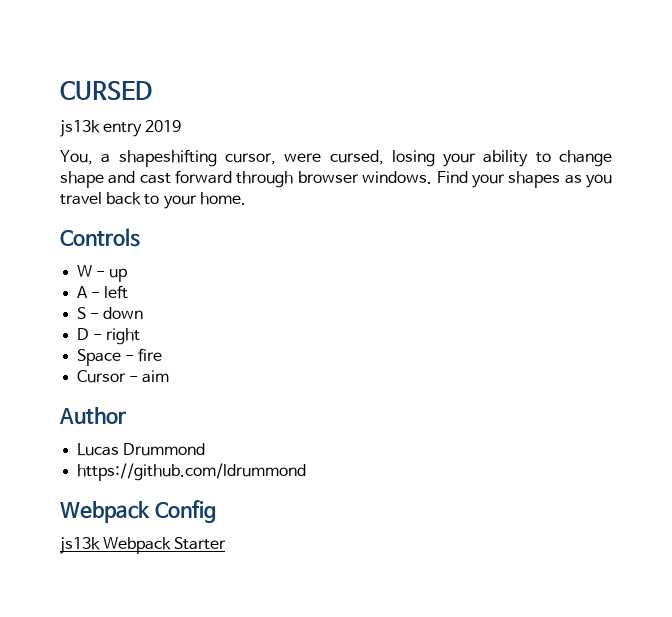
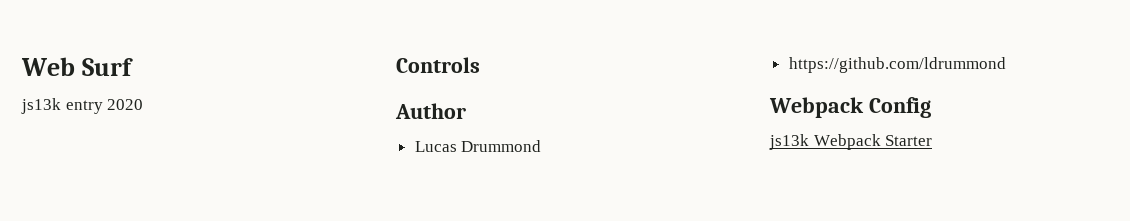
- CURSED
+ Web Surf
- js13k entry 2019
- You, a shapeshifting cursor, were cursed, losing your ability to change shape and cast forward through browser windows. Find your shapes as you travel back to your home.
+ js13k entry 2020
  Controls
- W - up
- A - left
- S - down
- D - right
- Space - fire
- Cursor - aim

